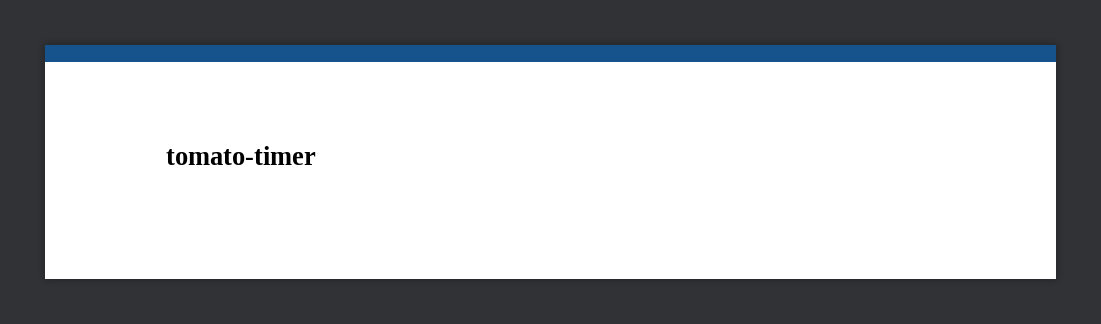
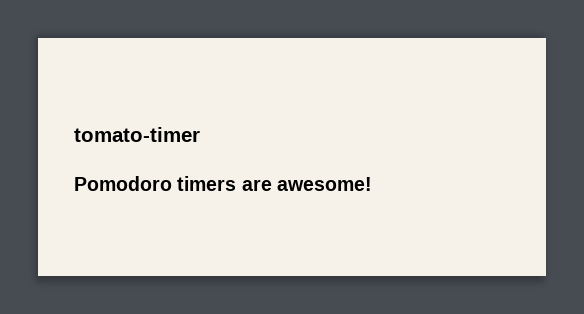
+ Pomodoro timers are awesome!

